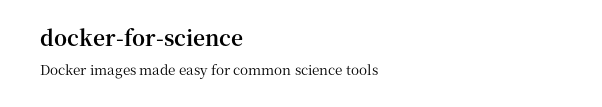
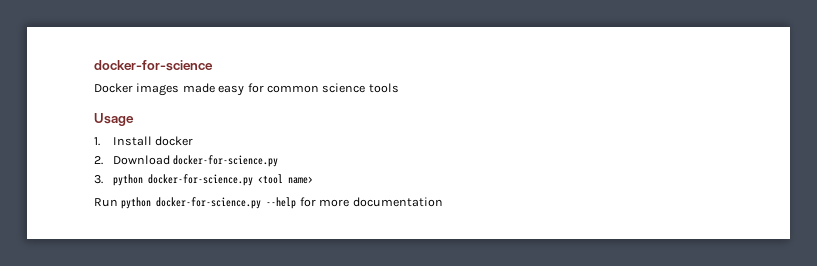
+ Usage
+ 1. Install docker
+ 2. Download docker-for-science.py
+ 3. python docker-for-science.py <tool name>
+ Run python docker-for-science.py --help for more documentation

